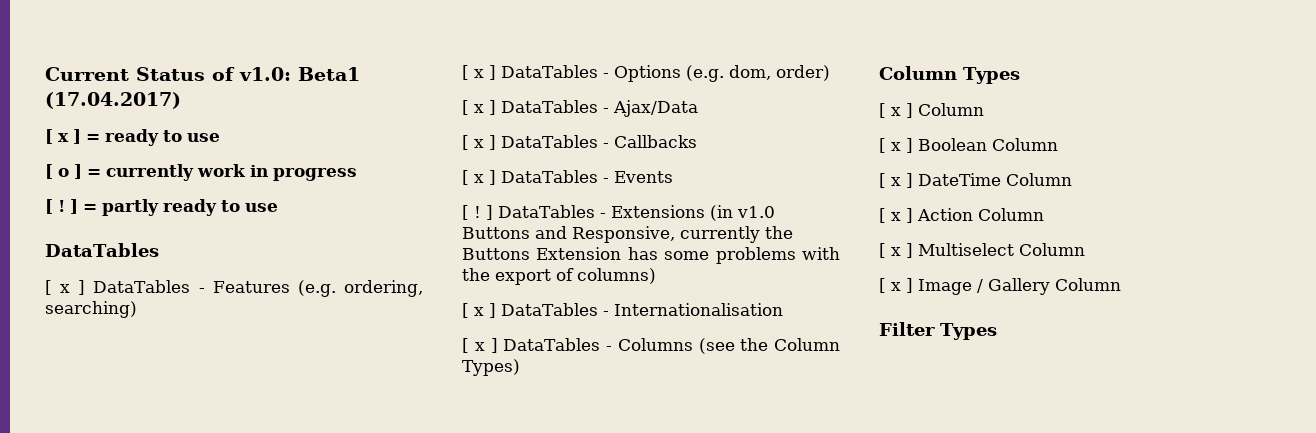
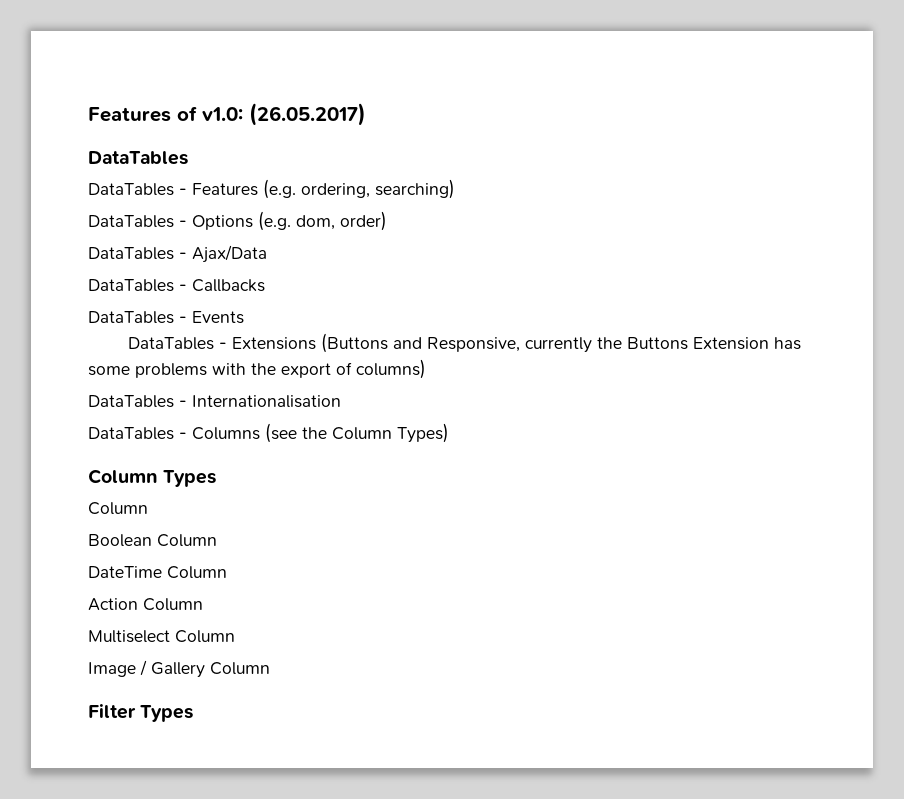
- Current Status of v1.0: Beta1 (17.04.2017)
- [ x ] = ready to use
- [ o ] = currently work in progress
- [ ! ] = partly ready to use
+ Features of v1.0: (26.05.2017)
  DataTables
- [ x ] DataTables - Features (e.g. ordering, searching)
+ DataTables - Features (e.g. ordering, searching)
- [ x ] DataTables - Options (e.g. dom, order)
+ DataTables - Options (e.g. dom, order)
- [ x ] DataTables - Ajax/Data
+ DataTables - Ajax/Data
- [ x ] DataTables - Callbacks
+ DataTables - Callbacks
- [ x ] DataTables - Events
+ DataTables - Events
- [ ! ] DataTables - Extensions (in v1.0 Buttons and Responsive, currently the Buttons Extension has some problems with the export of columns)
+ DataTables - Extensions (Buttons and Responsive, currently the Buttons Extension has some problems with the export of columns)
- [ x ] DataTables - Internationalisation
+ DataTables - Internationalisation
- [ x ] DataTables - Columns (see the Column Types)
+ DataTables - Columns (see the Column Types)
  Column Types
- [ x ] Column
- [ x ] Boolean Column
+ Column
+ Boolean Column
- [ x ] DateTime Column
+ DateTime Column
- [ x ] Action Column
+ Action Column
- [ x ] Multiselect Column
+ Multiselect Column
- [ x ] Image / Gallery Column
+ Image / Gallery Column

